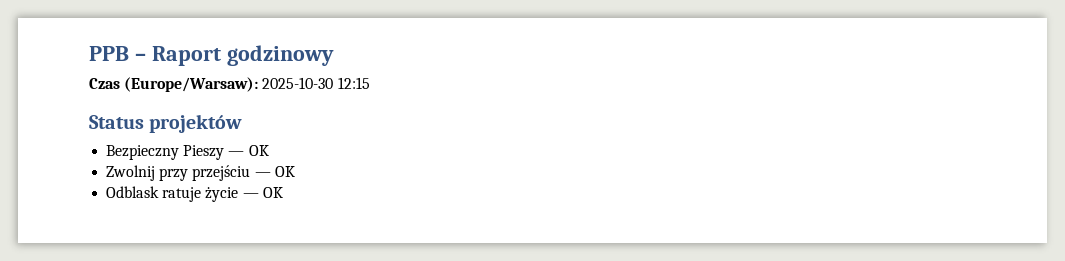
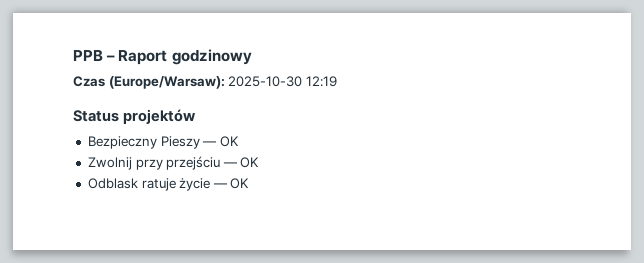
- Czas (Europe/Warsaw): 2025-10-30 12:15
+ Czas (Europe/Warsaw): 2025-10-30 12:19

